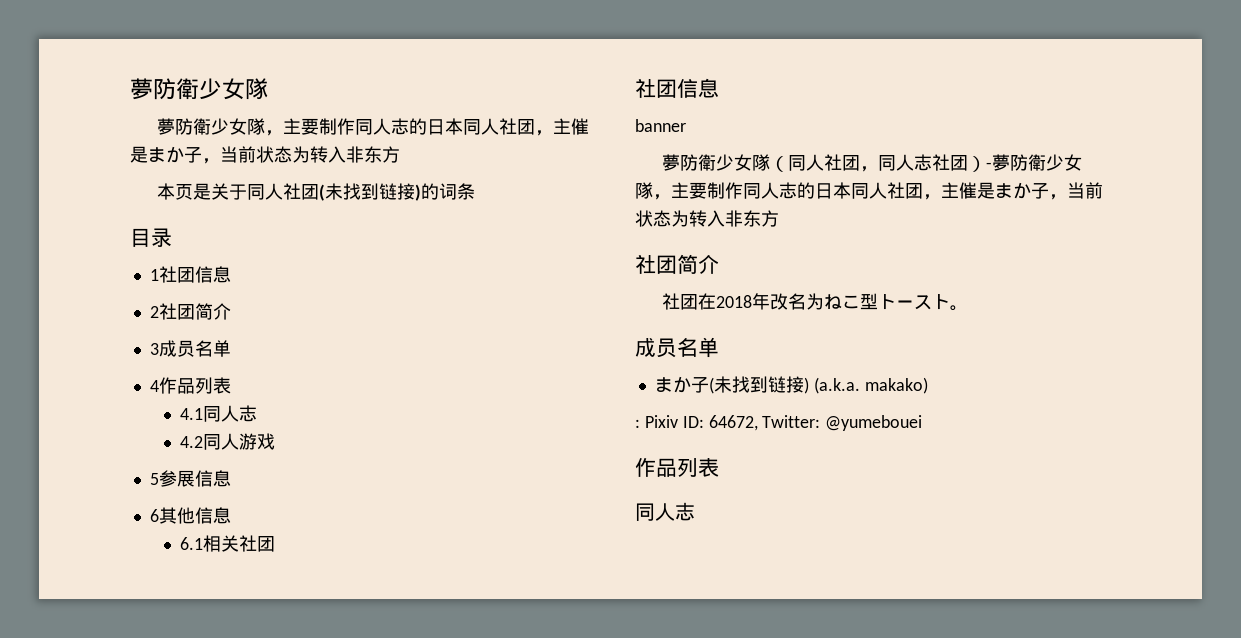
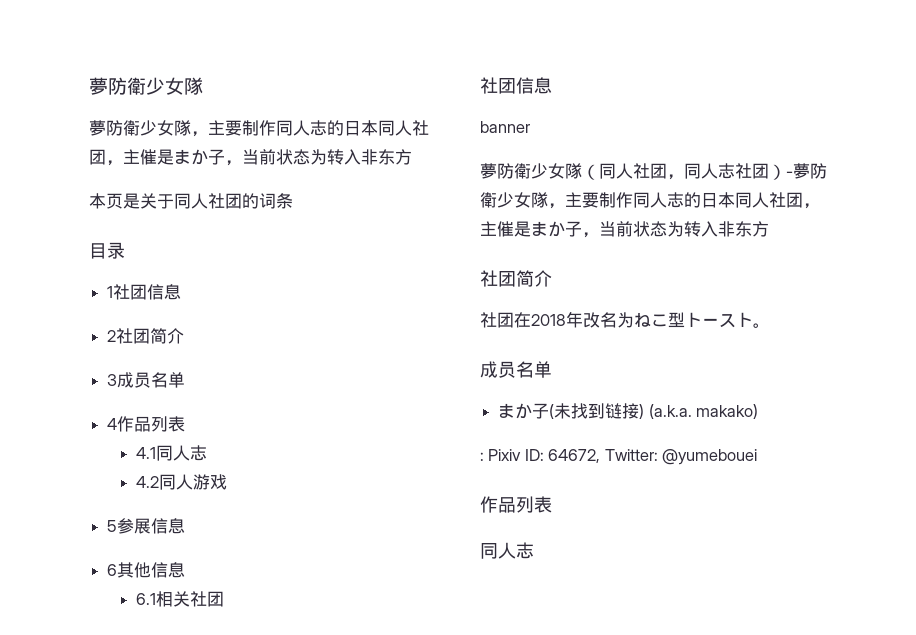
- 本页是关于同人社团(未找到链接)的词条
+ 本页是关于同人社团的词条

